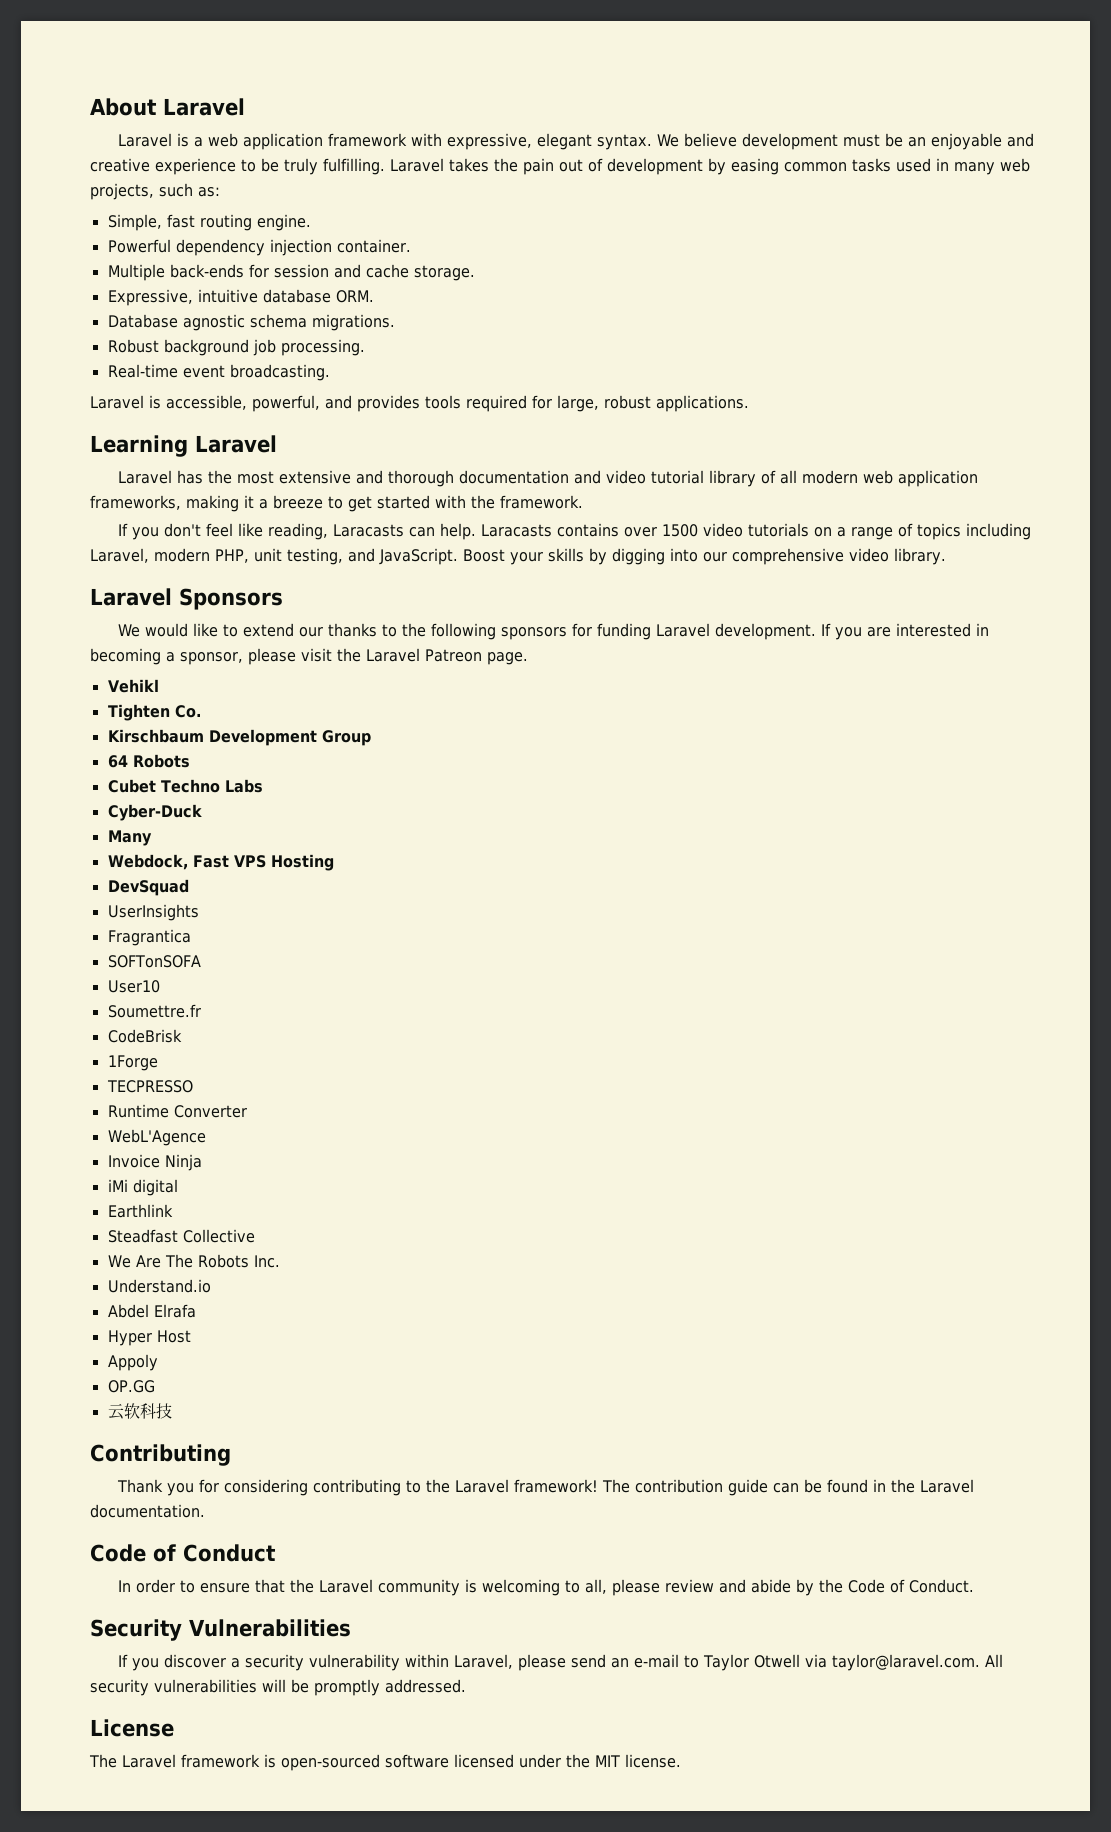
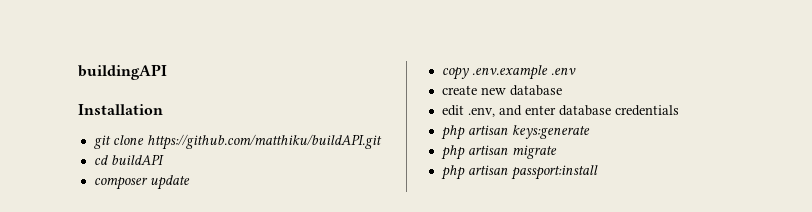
- About Laravel
- Laravel is a web application framework with expressive, elegant syntax. We believe development must be an enjoyable and creative experience to be truly fulfilling. Laravel takes the pain out of development by easing common tasks used in many web projects, such as:
- Simple, fast routing engine.
- Powerful dependency injection container.
- Multiple back-ends for session and cache storage.
- Expressive, intuitive database ORM.
- Database agnostic schema migrations.
- Robust background job processing.
- Real-time event broadcasting.
- Laravel is accessible, powerful, and provides tools required for large, robust applications.
- Learning Laravel
- Laravel has the most extensive and thorough documentation and video tutorial library of all modern web application frameworks, making it a breeze to get started with the framework.
- If you don't feel like reading, Laracasts can help. Laracasts contains over 1500 video tutorials on a range of topics including Laravel, modern PHP, unit testing, and JavaScript. Boost your skills by digging into our comprehensive video library.
- Laravel Sponsors
- We would like to extend our thanks to the following sponsors for funding Laravel development. If you are interested in becoming a sponsor, please visit the Laravel Patreon page.
- Vehikl
- Tighten Co.
- Kirschbaum Development Group
- 64 Robots
- Cubet Techno Labs
- Cyber-Duck
- Many
- Webdock, Fast VPS Hosting
- DevSquad
- UserInsights
- Fragrantica
- SOFTonSOFA
- User10
- Soumettre.fr
- CodeBrisk
- 1Forge
- TECPRESSO
- Runtime Converter
- WebL'Agence
- Invoice Ninja
- iMi digital
- Earthlink
- Steadfast Collective
- We Are The Robots Inc.
- Understand.io
- Abdel Elrafa
- Hyper Host
- Appoly
- OP.GG
- 云软科技
- Contributing
- Thank you for considering contributing to the Laravel framework! The contribution guide can be found in the Laravel documentation.
- Code of Conduct
- In order to ensure that the Laravel community is welcoming to all, please review and abide by the Code of Conduct.
- Security Vulnerabilities
- If you discover a security vulnerability within Laravel, please send an e-mail to Taylor Otwell via taylor@laravel.com. All security vulnerabilities will be promptly addressed.
- License
- The Laravel framework is open-sourced software licensed under the MIT license.
+ buildingAPI
+ Installation
+ git clone https://github.com/matthiku/buildAPI.git
+ cd buildAPI
+ composer update
+ copy .env.example .env
+ create new database
+ edit .env, and enter database credentials
+ php artisan keys:generate
+ php artisan migrate
+ php artisan passport:install

